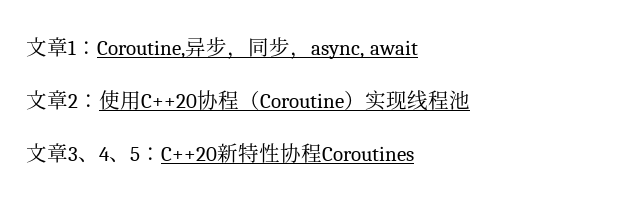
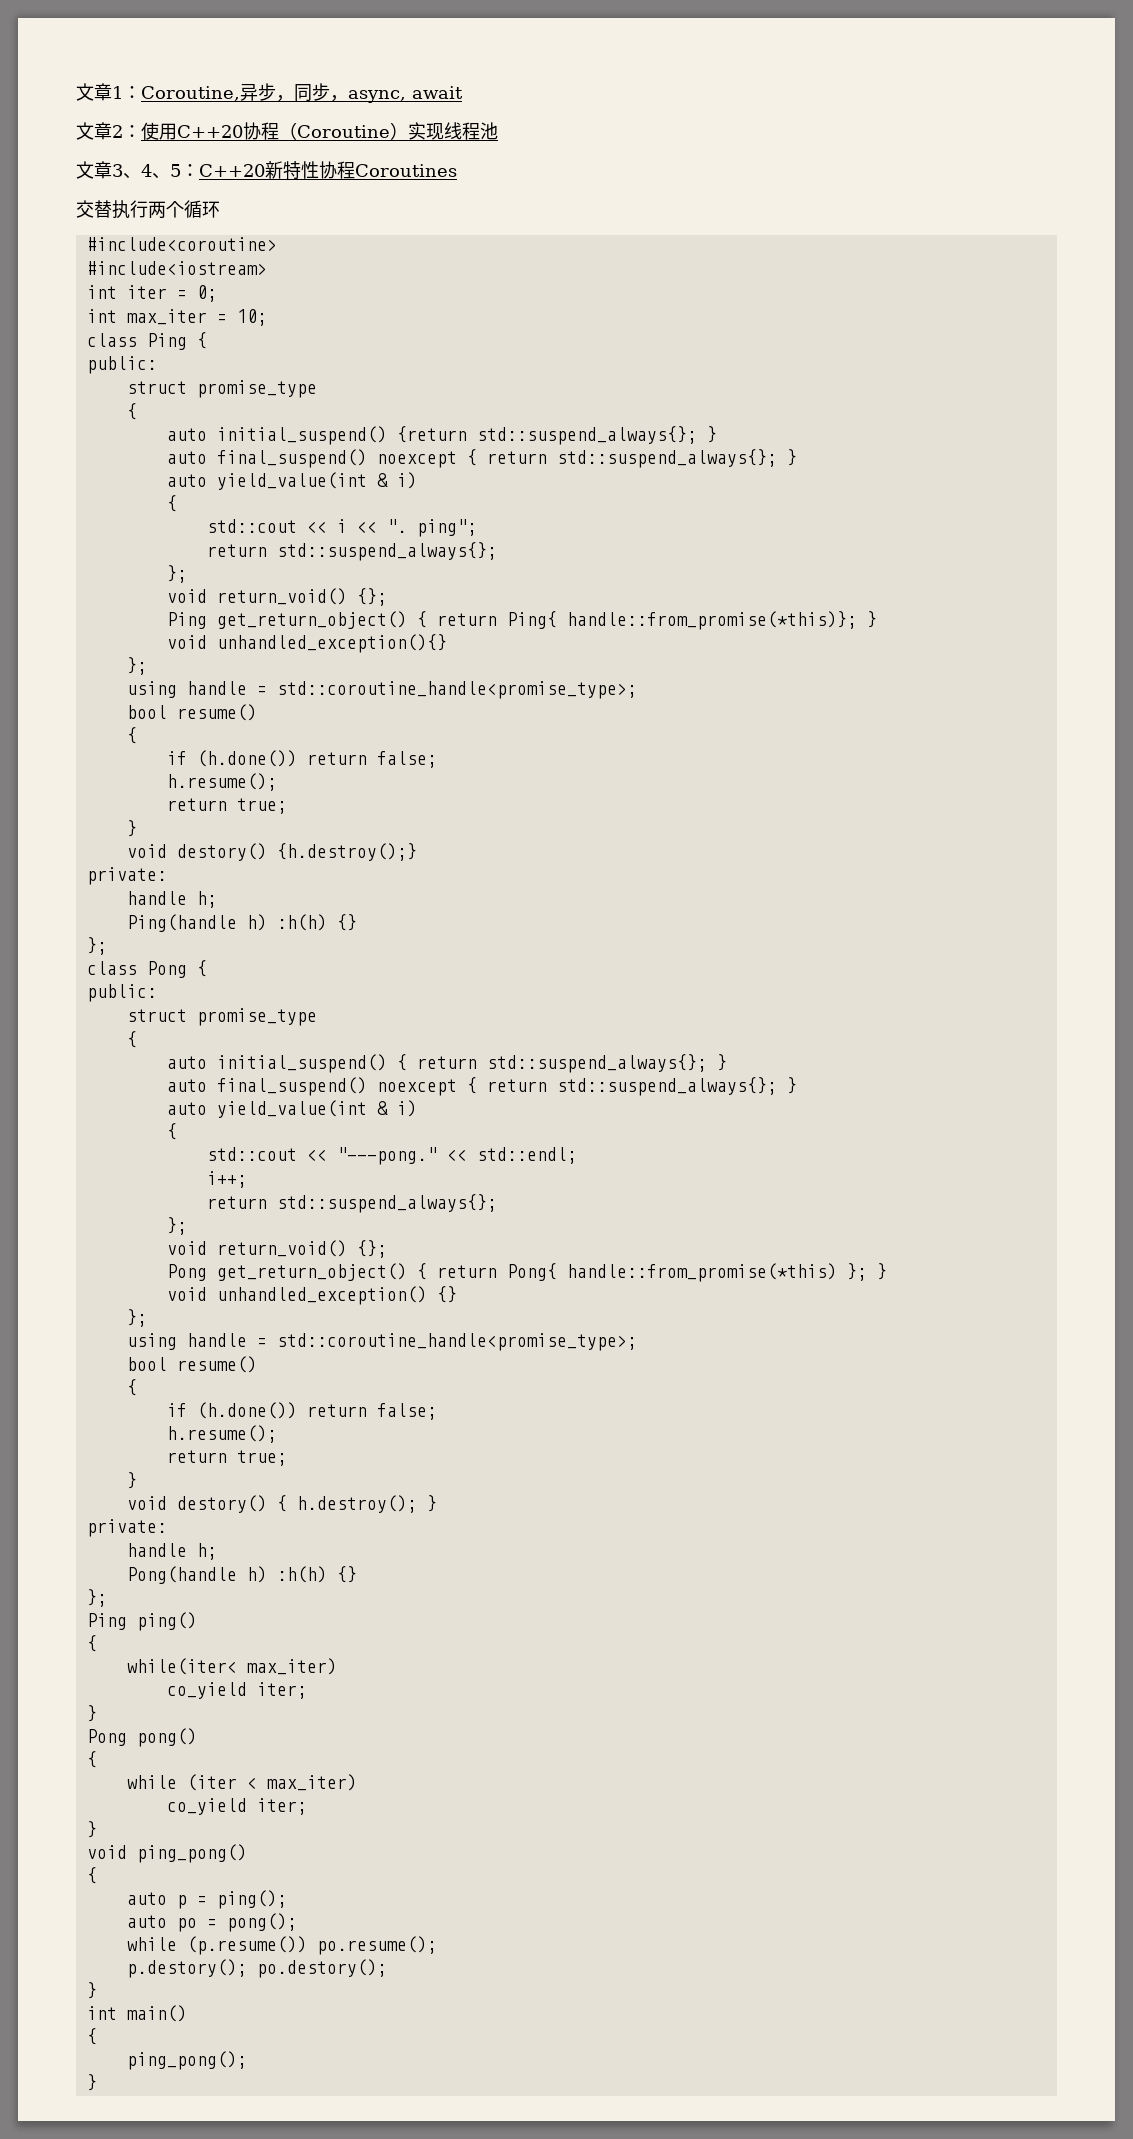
+ 交替执行两个循环
+ #include<coroutine>
+ #include<iostream>
+ int iter = 0;
+ int max_iter = 10;
+ class Ping {
+ public:
+ struct promise_type
+ {
+ auto initial_suspend() {return std::suspend_always{}; }
+ auto final_suspend() noexcept { return std::suspend_always{}; }
+ auto yield_value(int & i)
+ {
+ std::cout << i << ". ping";
+ return std::suspend_always{};
+ };
+ void return_void() {};
+ Ping get_return_object() { return Ping{ handle::from_promise(*this)}; }
+ void unhandled_exception(){}
+ };
+ using handle = std::coroutine_handle<promise_type>;
+ bool resume()
+ {
+ if (h.done()) return false;
+ h.resume();
+ return true;
+ }
+ void destory() {h.destroy();}
+ private:
+ handle h;
+ Ping(handle h) :h(h) {}
+ };
+ class Pong {
+ public:
+ struct promise_type
+ {
+ auto initial_suspend() { return std::suspend_always{}; }
+ auto final_suspend() noexcept { return std::suspend_always{}; }
+ auto yield_value(int & i)
+ {
+ std::cout << "---pong." << std::endl;
+ i++;
+ return std::suspend_always{};
+ };
+ void return_void() {};
+ Pong get_return_object() { return Pong{ handle::from_promise(*this) }; }
+ void unhandled_exception() {}
+ };
+ using handle = std::coroutine_handle<promise_type>;
+ bool resume()
+ {
+ if (h.done()) return false;
+ h.resume();
+ return true;
+ }
+ void destory() { h.destroy(); }
+ private:
+ handle h;
+ Pong(handle h) :h(h) {}
+ };
+ Ping ping()
+ {
+ while(iter< max_iter)
+ co_yield iter;
+ }
+ Pong pong()
+ {
+ while (iter < max_iter)
+ co_yield iter;
+ }
+ void ping_pong()
+ {
+ auto p = ping();
+ auto po = pong();
+ while (p.resume()) po.resume();
+ p.destory(); po.destory();
+ }
+ int main()
+ {
+ ping_pong();
+ }

